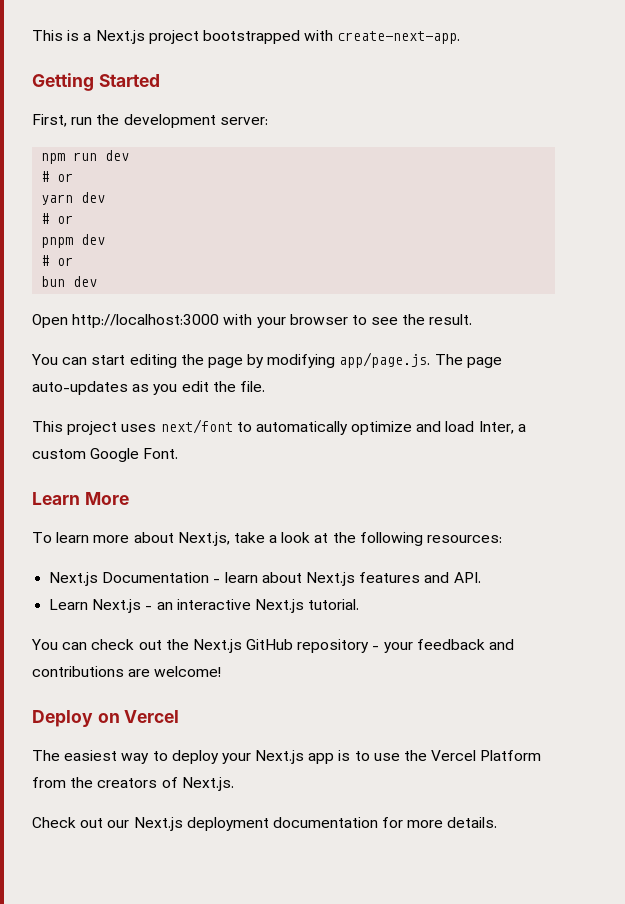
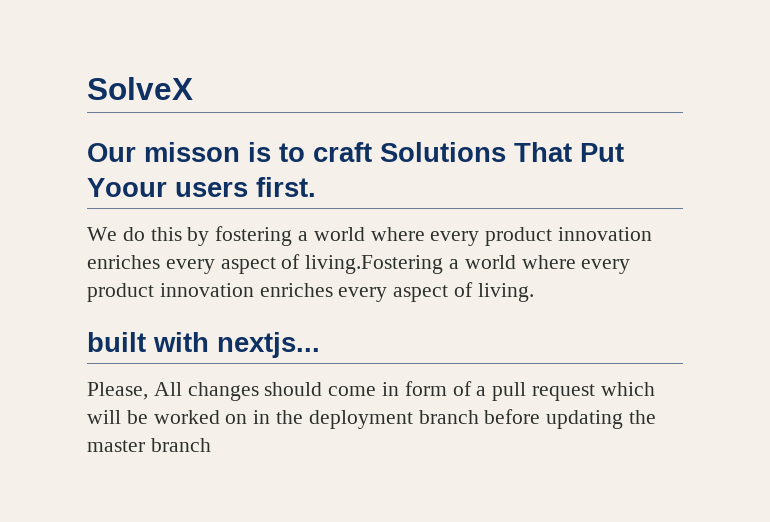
- This is a Next.js project bootstrapped with create-next-app.
- Getting Started
- First, run the development server:
- npm run dev
- # or
- yarn dev
- # or
- pnpm dev
- # or
- bun dev
- Open http://localhost:3000 with your browser to see the result.
- You can start editing the page by modifying app/page.js. The page auto-updates as you edit the file.
- This project uses next/font to automatically optimize and load Inter, a custom Google Font.
- Learn More
- To learn more about Next.js, take a look at the following resources:
- Next.js Documentation - learn about Next.js features and API.
- Learn Next.js - an interactive Next.js tutorial.
- You can check out the Next.js GitHub repository - your feedback and contributions are welcome!
- Deploy on Vercel
- The easiest way to deploy your Next.js app is to use the Vercel Platform from the creators of Next.js.
- Check out our Next.js deployment documentation for more details.
+ SolveX
+ Our misson is to craft Solutions That Put Yoour users first.
+ We do this by fostering a world where every product innovation enriches every aspect of living.Fostering a world where every product innovation enriches every aspect of living.
+ built with nextjs...
+ Please, All changes should come in form of a pull request which will be worked on in the deployment branch before updating the master branch

